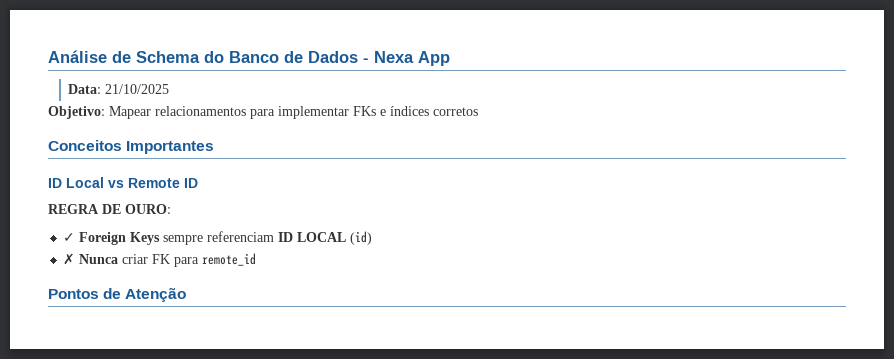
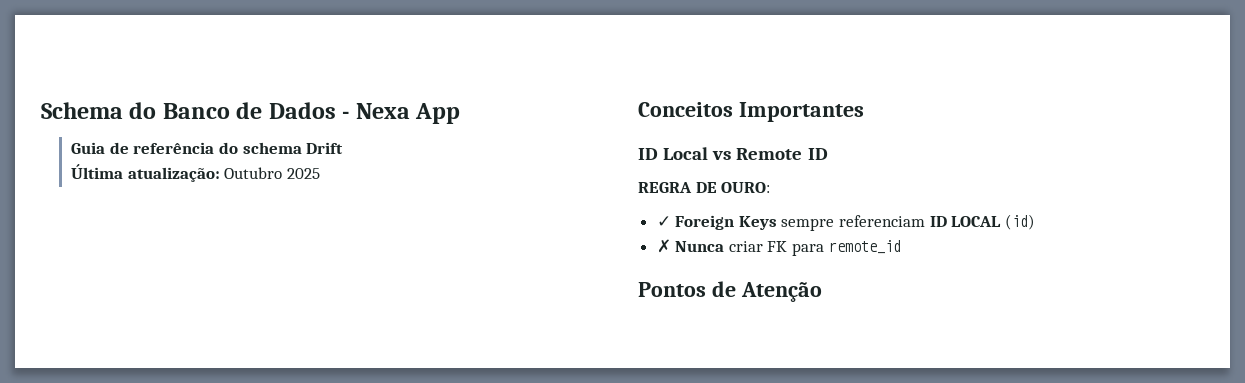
- Análise de Schema do Banco de Dados - Nexa App
+ Schema do Banco de Dados - Nexa App
- Data: 21/10/2025
- Objetivo: Mapear relacionamentos para implementar FKs e índices corretos
+ Guia de referência do schema Drift
+ Última atualização: Outubro 2025

